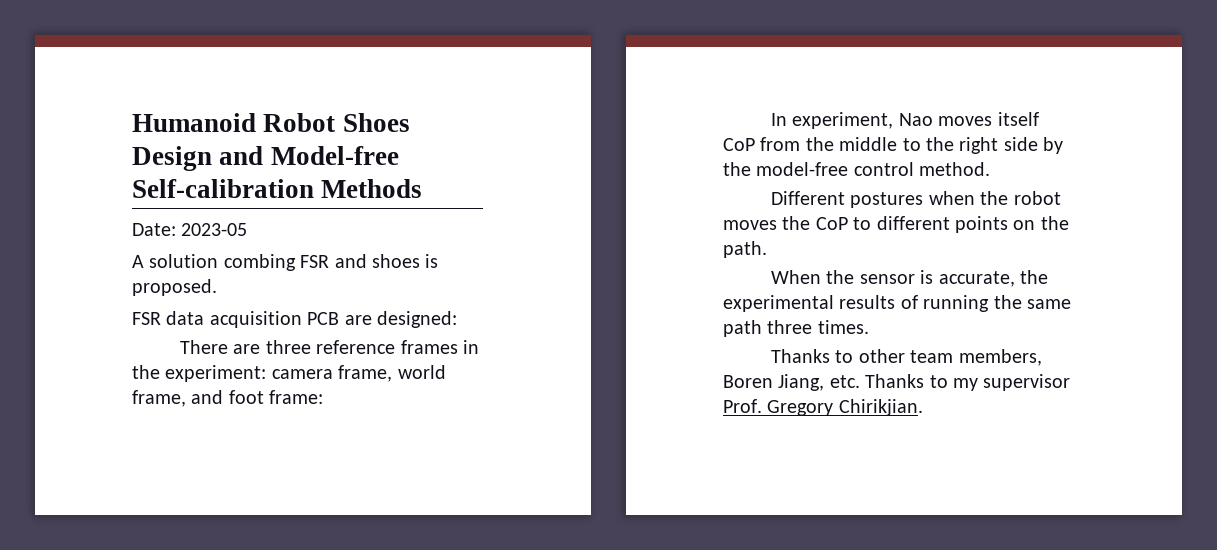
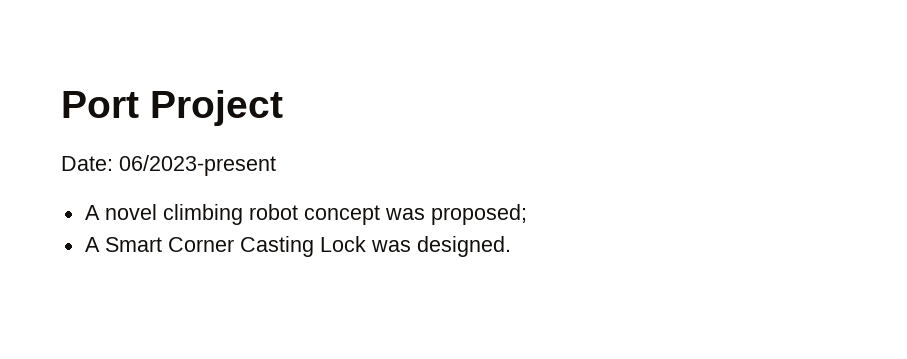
- Humanoid Robot Shoes Design and Model-free Self-calibration Methods
+ Port Project
- Date: 2023-05
- A solution combing FSR and shoes is proposed.
- FSR data acquisition PCB are designed:
- There are three reference frames in the experiment: camera frame, world frame, and foot frame:
- In experiment, Nao moves itself CoP from the middle to the right side by the model-free control method.
- Different postures when the robot moves the CoP to different points on the path.
- When the sensor is accurate, the experimental results of running the same path three times.
- Thanks to other team members, Boren Jiang, etc. Thanks to my supervisor Prof. Gregory Chirikjian.
+ Date: 06/2023-present
+ A novel climbing robot concept was proposed;
+ A Smart Corner Casting Lock was designed.

